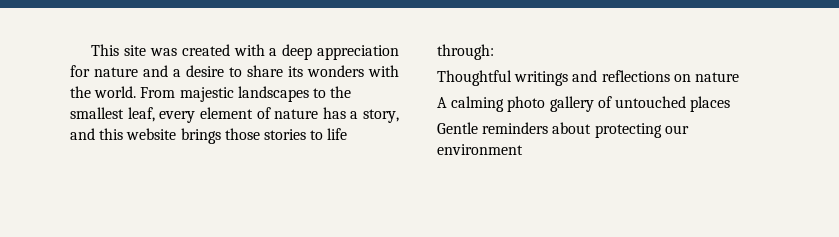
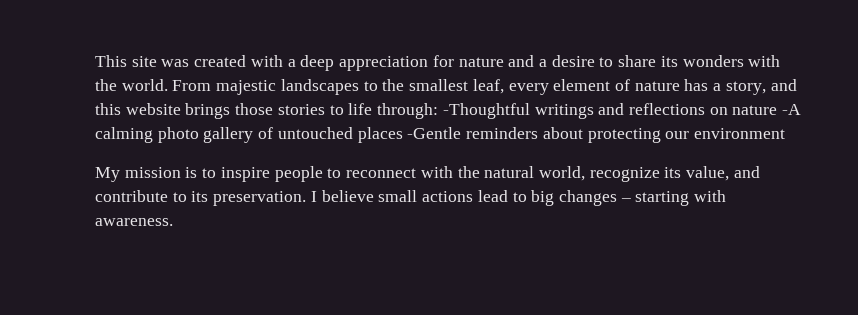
- From majestic landscapes to the smallest leaf, every element of nature has a story, and this website brings those stories to life through:
- Thoughtful writings and reflections on nature
- A calming photo gallery of untouched places
- Gentle reminders about protecting our environment
+ From majestic landscapes to the smallest leaf, every element of nature has a story, and this website brings those stories to life through: -Thoughtful writings and reflections on nature -A calming photo gallery of untouched places -Gentle reminders about protecting our environment
+ My mission is to inspire people to reconnect with the natural world, recognize its value, and contribute to its preservation. I believe small actions lead to big changes – starting with awareness.

